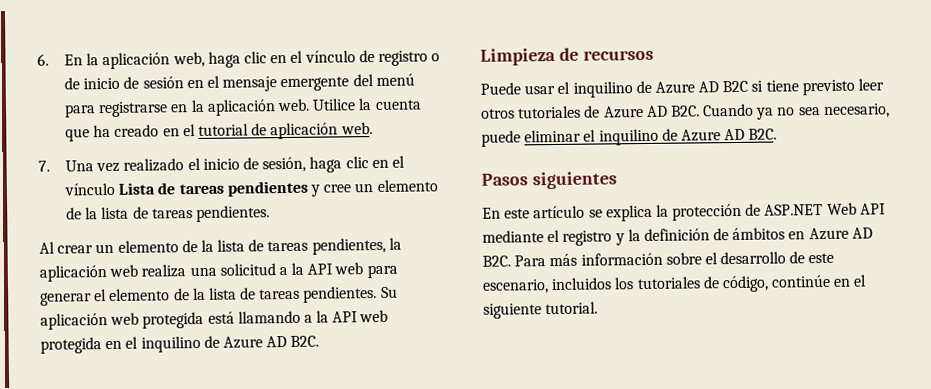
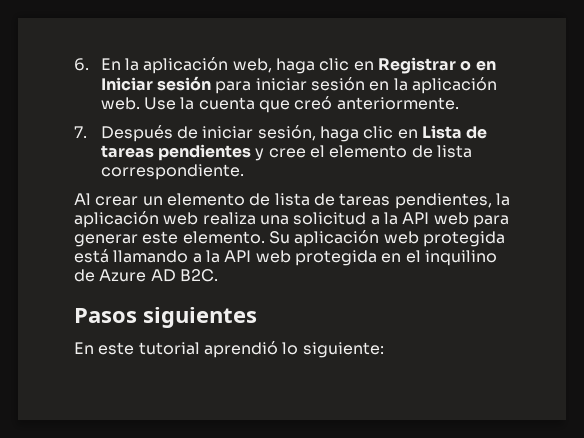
- 6. En la aplicación web, haga clic en el vínculo de registro o de inicio de sesión en el mensaje emergente del menú para registrarse en la aplicación web.
+ 6. En la aplicación web, haga clic en Registrar o en Iniciar sesión para iniciar sesión en la aplicación web.
- Utilice la cuenta que ha creado en el tutorial de aplicación web.
- 7. Una vez realizado el inicio de sesión, haga clic en el vínculo Lista de tareas pendientes y cree un elemento de la lista de tareas pendientes.
+ Use la cuenta que creó anteriormente.
+ 7. Después de iniciar sesión, haga clic en Lista de tareas pendientes y cree el elemento de lista correspondiente.
- Al crear un elemento de la lista de tareas pendientes, la aplicación web realiza una solicitud a la API web para generar el elemento de la lista de tareas pendientes.
+ Al crear un elemento de lista de tareas pendientes, la aplicación web realiza una solicitud a la API web para generar este elemento.
- Limpieza de recursos
- Puede usar el inquilino de Azure AD B2C si tiene previsto leer otros tutoriales de Azure AD B2C. Cuando ya no sea necesario, puede eliminar el inquilino de Azure AD B2C.
  Pasos siguientes
- En este artículo se explica la protección de ASP.NET Web API mediante el registro y la definición de ámbitos en Azure AD B2C. Para más información sobre el desarrollo de este escenario, incluidos los tutoriales de código, continúe en el siguiente tutorial.
+ En este tutorial aprendió lo siguiente:

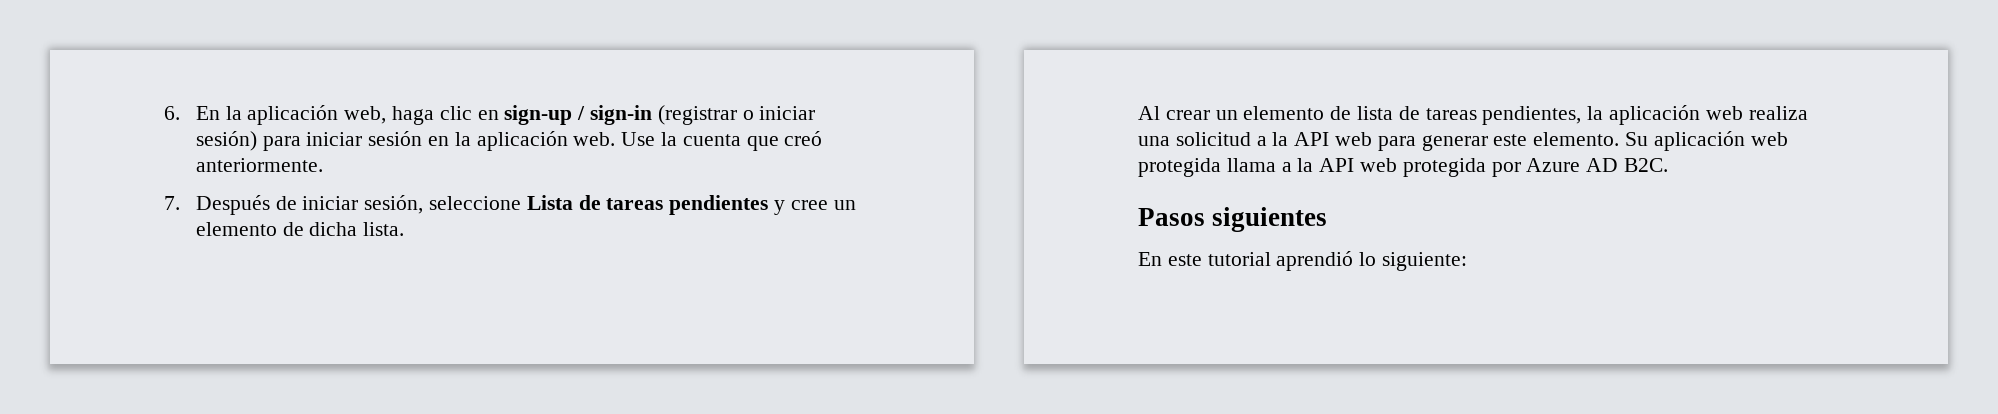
- 6. En la aplicación web, haga clic en Registrar o en Iniciar sesión para iniciar sesión en la aplicación web.
+ 6. En la aplicación web, haga clic en sign-up / sign-in (registrar o iniciar sesión) para iniciar sesión en la aplicación web.
- 7. Después de iniciar sesión, haga clic en Lista de tareas pendientes y cree el elemento de lista correspondiente.
+ 7. Después de iniciar sesión, seleccione Lista de tareas pendientes y cree un elemento de dicha lista.
- Su aplicación web protegida está llamando a la API web protegida en el inquilino de Azure AD B2C.
+ Su aplicación web protegida llama a la API web protegida por Azure AD B2C.

